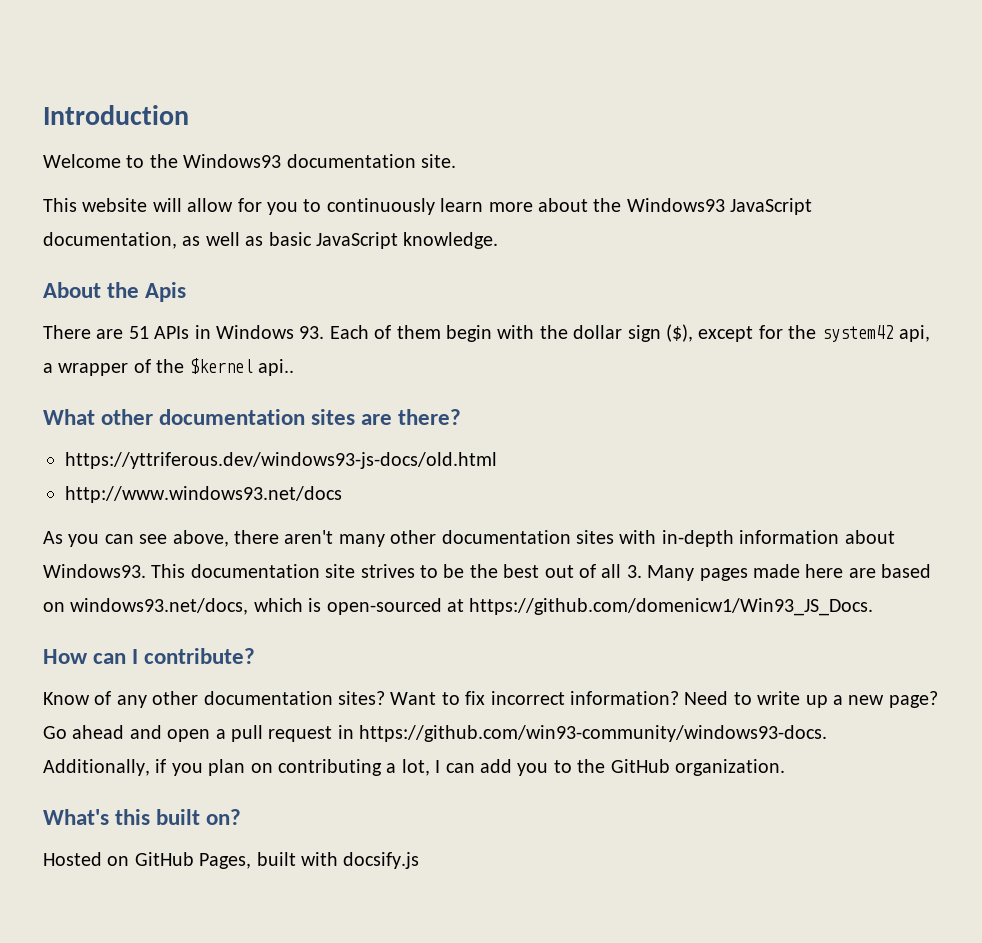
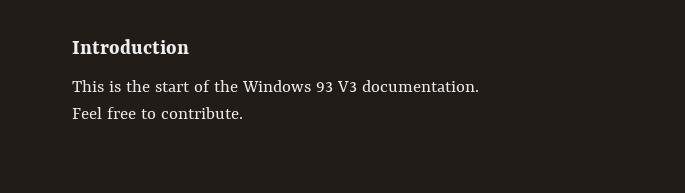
- Welcome to the Windows93 documentation site.
- This website will allow for you to continuously learn more about the Windows93 JavaScript documentation, as well as basic JavaScript knowledge.
- About the Apis
- There are 51 APIs in Windows 93. Each of them begin with the dollar sign ($), except for the system42 api, a wrapper of the $kernel api..
- What other documentation sites are there?
- https://yttriferous.dev/windows93-js-docs/old.html
- http://www.windows93.net/docs
- As you can see above, there aren't many other documentation sites with in-depth information about Windows93. This documentation site strives to be the best out of all 3. Many pages made here are based on windows93.net/docs, which is open-sourced at https://github.com/domenicw1/Win93_JS_Docs.
- How can I contribute?
- Know of any other documentation sites? Want to fix incorrect information? Need to write up a new page? Go ahead and open a pull request in https://github.com/win93-community/windows93-docs. Additionally, if you plan on contributing a lot, I can add you to the GitHub organization.
- What's this built on?
- Hosted on GitHub Pages, built with docsify.js
+ This is the start of the Windows 93 V3 documentation.
+ Feel free to contribute.

